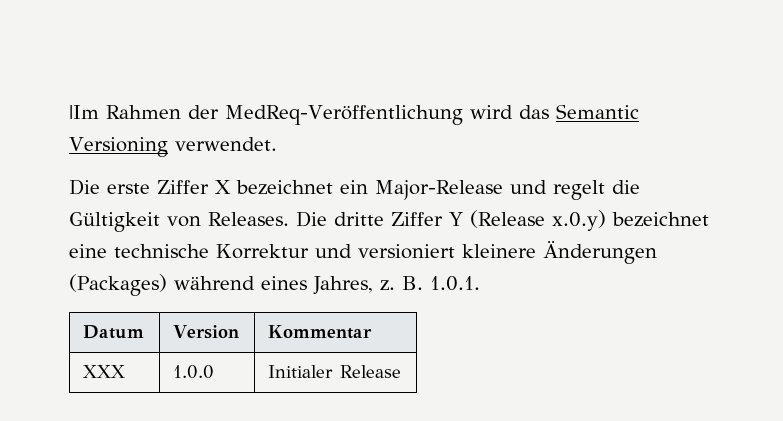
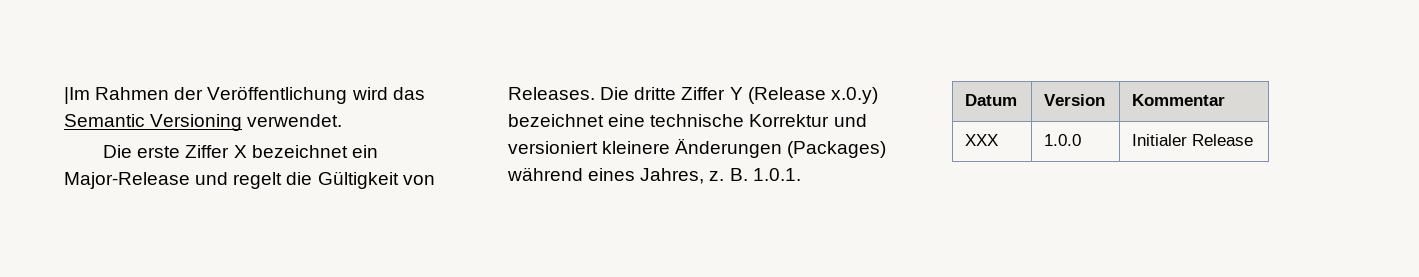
- |Im Rahmen der MedReq-Veröffentlichung wird das Semantic Versioning verwendet.
+ |Im Rahmen der Veröffentlichung wird das Semantic Versioning verwendet.

